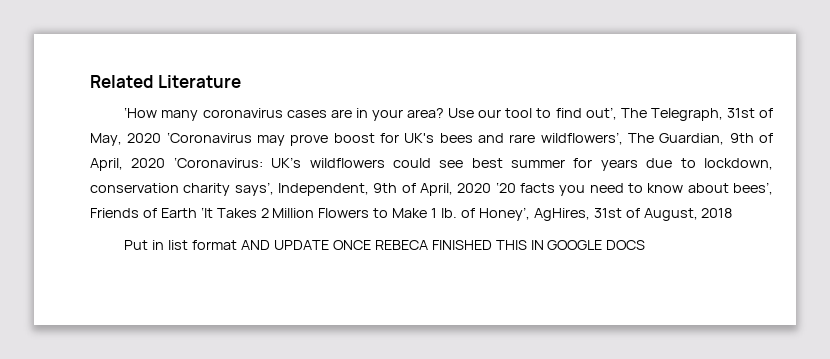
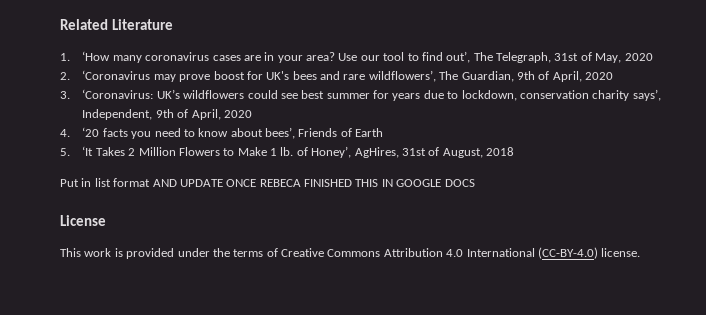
- ‘How many coronavirus cases are in your area?
+ 1. ‘How many coronavirus cases are in your area?
- Use our tool to find out’, The Telegraph, 31st of May, 2020 ‘Coronavirus may prove boost for UK's bees and rare wildflowers’, The Guardian, 9th of April, 2020 ‘Coronavirus:
+ Use our tool to find out’, The Telegraph, 31st of May, 2020
+ 2. ‘Coronavirus may prove boost for UK's bees and rare wildflowers’, The Guardian, 9th of April, 2020
+ 3. ‘Coronavirus:
- UK’s wildflowers could see best summer for years due to lockdown, conservation charity says’, Independent, 9th of April, 2020 ‘20 facts you need to know about bees’, Friends of Earth ‘It Takes 2 Million Flowers to Make 1 lb. of Honey’, AgHires, 31st of August, 2018
+ UK’s wildflowers could see best summer for years due to lockdown, conservation charity says’, Independent, 9th of April, 2020
+ 4. ‘20 facts you need to know about bees’, Friends of Earth
+ 5. ‘It Takes 2 Million Flowers to Make 1 lb. of Honey’, AgHires, 31st of August, 2018
+ License
+ This work is provided under the terms of Creative Commons Attribution 4.0 International (CC-BY-4.0) license.

